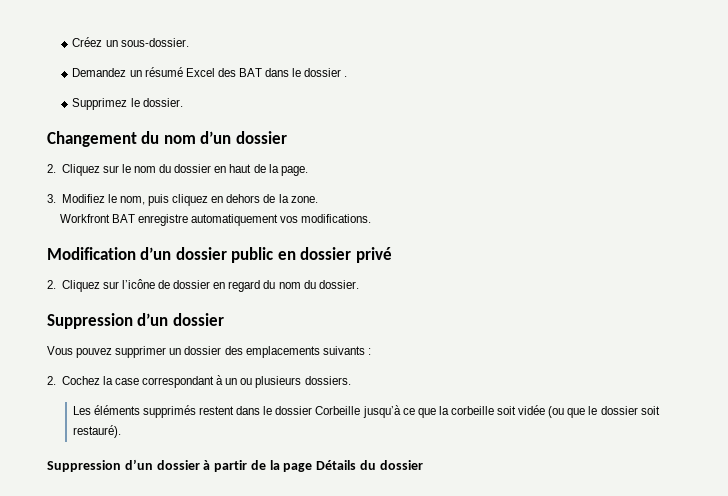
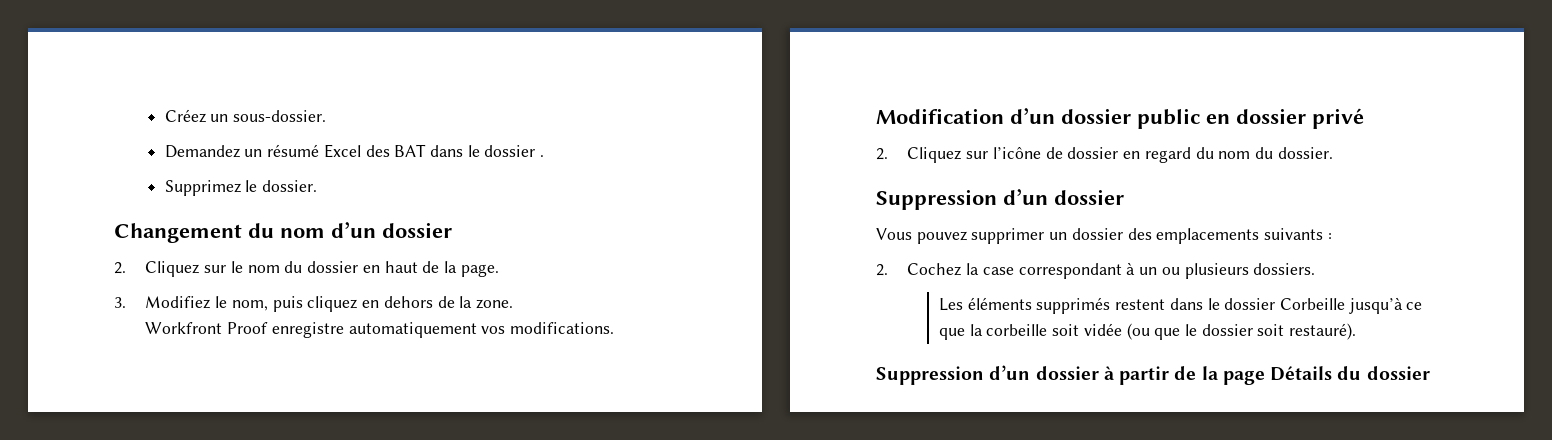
- Workfront BAT enregistre automatiquement vos modifications.
+ Workfront Proof enregistre automatiquement vos modifications.

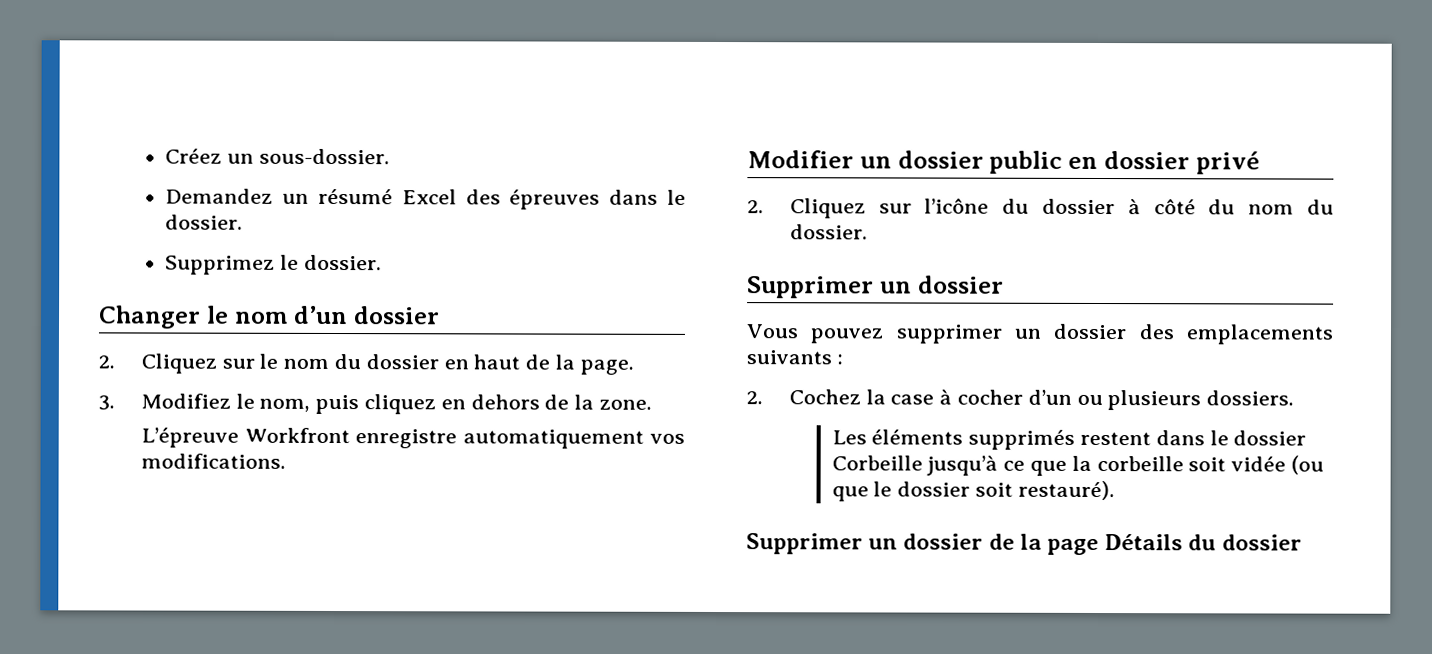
- Demandez un résumé Excel des BAT dans le dossier .
+ Demandez un résumé Excel des épreuves dans le dossier.
- Changement du nom d’un dossier
+ Changer le nom d’un dossier
- Workfront Proof enregistre automatiquement vos modifications.
+ L’épreuve Workfront enregistre automatiquement vos modifications.
- Modification d’un dossier public en dossier privé
+ Modifier un dossier public en dossier privé
- 2. Cliquez sur l’icône de dossier en regard du nom du dossier.
- Suppression d’un dossier
+ 2. Cliquez sur l’icône du dossier à côté du nom du dossier.
+ Supprimer un dossier
- 2. Cochez la case correspondant à un ou plusieurs dossiers.
+ 2. Cochez la case à cocher d’un ou plusieurs dossiers.
- Suppression d’un dossier à partir de la page Détails du dossier
+ Supprimer un dossier de la page Détails du dossier

